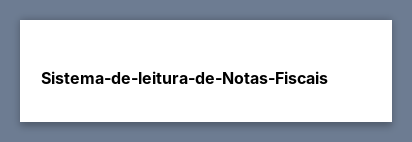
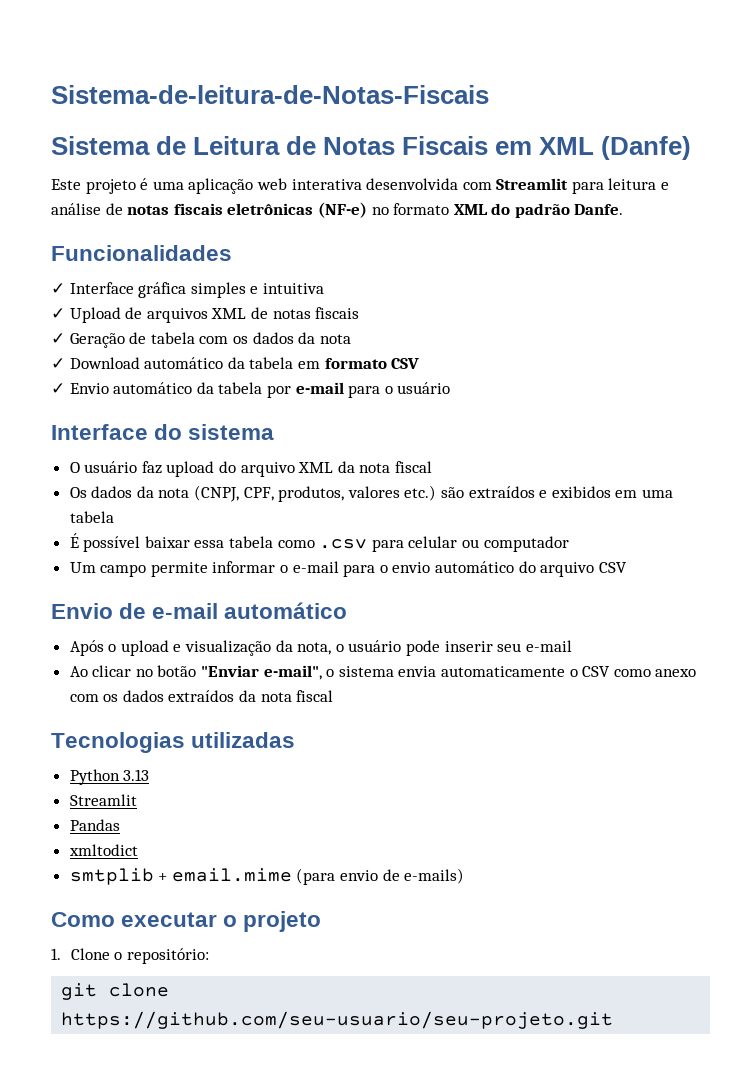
+ Sistema de Leitura de Notas Fiscais em XML (Danfe)
+ Este projeto é uma aplicação web interativa desenvolvida com Streamlit para leitura e análise de notas fiscais eletrônicas (NF-e) no formato XML do padrão Danfe.
+ Funcionalidades
+ ✓ Interface gráfica simples e intuitiva
+ ✓ Upload de arquivos XML de notas fiscais
+ ✓ Geração de tabela com os dados da nota
+ ✓ Download automático da tabela em formato CSV
+ ✓ Envio automático da tabela por e-mail para o usuário
+ Interface do sistema
+ O usuário faz upload do arquivo XML da nota fiscal
+ Os dados da nota (CNPJ, CPF, produtos, valores etc.) são extraídos e exibidos em uma tabela
+ É possível baixar essa tabela como .csv para celular ou computador
+ Um campo permite informar o e-mail para o envio automático do arquivo CSV
+ Envio de e-mail automático
+ Após o upload e visualização da nota, o usuário pode inserir seu e-mail
+ Ao clicar no botão "Enviar e-mail", o sistema envia automaticamente o CSV como anexo com os dados extraídos da nota fiscal
+ Tecnologias utilizadas
+ Python 3.13
+ Streamlit
+ Pandas
+ xmltodict
+ smtplib + email.mime (para envio de e-mails)
+ Como executar o projeto
+ 1. Clone o repositório:
+ git clone https://github.com/seu-usuario/seu-projeto.git

